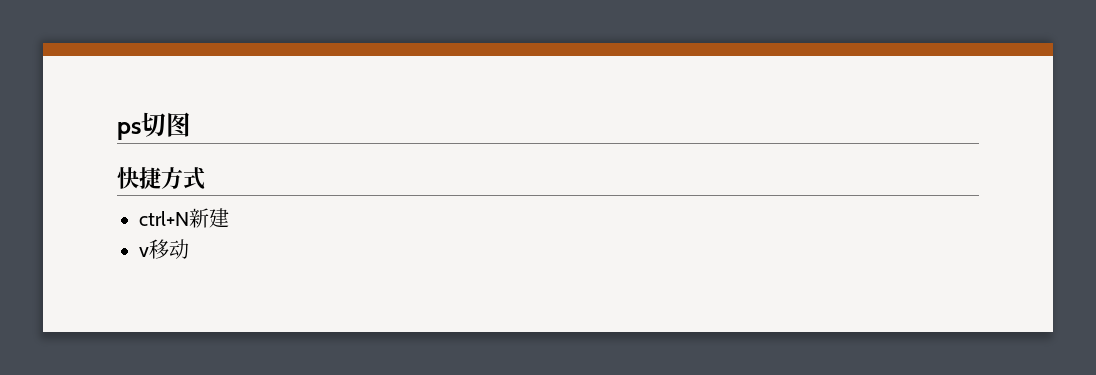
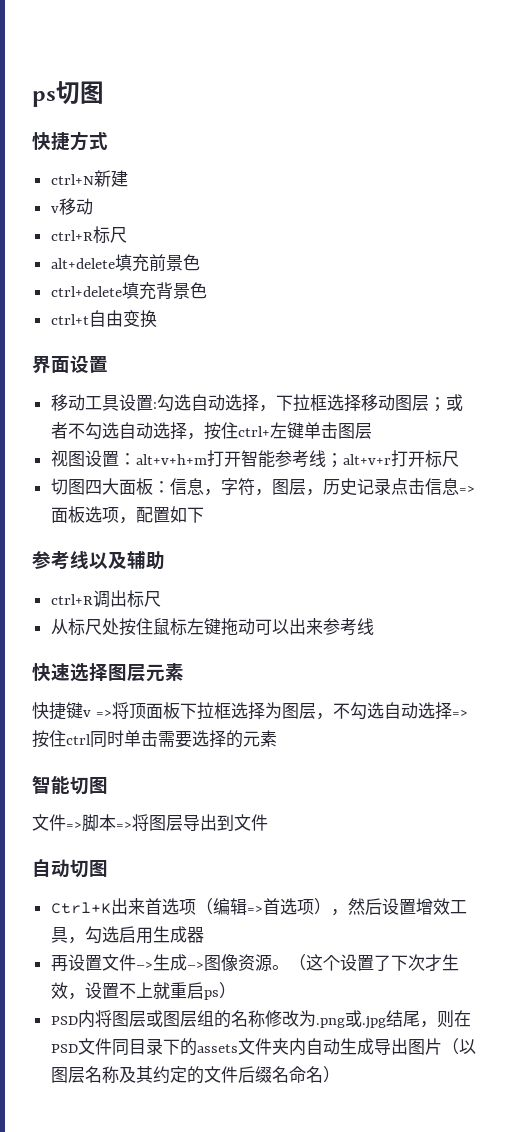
+ ctrl+R标尺
+ alt+delete填充前景色
+ ctrl+delete填充背景色
+ ctrl+t自由变换
+ 界面设置
+ 移动工具设置:勾选自动选择，下拉框选择移动图层；或者不勾选自动选择，按住ctrl+左键单击图层
+ 视图设置：alt+v+h+m打开智能参考线；alt+v+r打开标尺
+ 切图四大面板：信息，字符，图层，历史记录点击信息=>面板选项，配置如下
+ 参考线以及辅助
+ ctrl+R调出标尺
+ 从标尺处按住鼠标左键拖动可以出来参考线
+ 快速选择图层元素
+ 快捷键v =>将顶面板下拉框选择为图层，不勾选自动选择=>按住ctrl同时单击需要选择的元素
+ 智能切图
+ 文件=>脚本=>将图层导出到文件
+ 自动切图
+ Ctrl+K出来首选项（编辑=>首选项），然后设置增效工具，勾选启用生成器
+ 再设置文件–>生成–>图像资源。（这个设置了下次才生效，设置不上就重启ps）
+ PSD内将图层或图层组的名称修改为.png或.jpg结尾，则在PSD文件同目录下的assets文件夹内自动生成导出图片（以图层名称及其约定的文件后缀名命名）

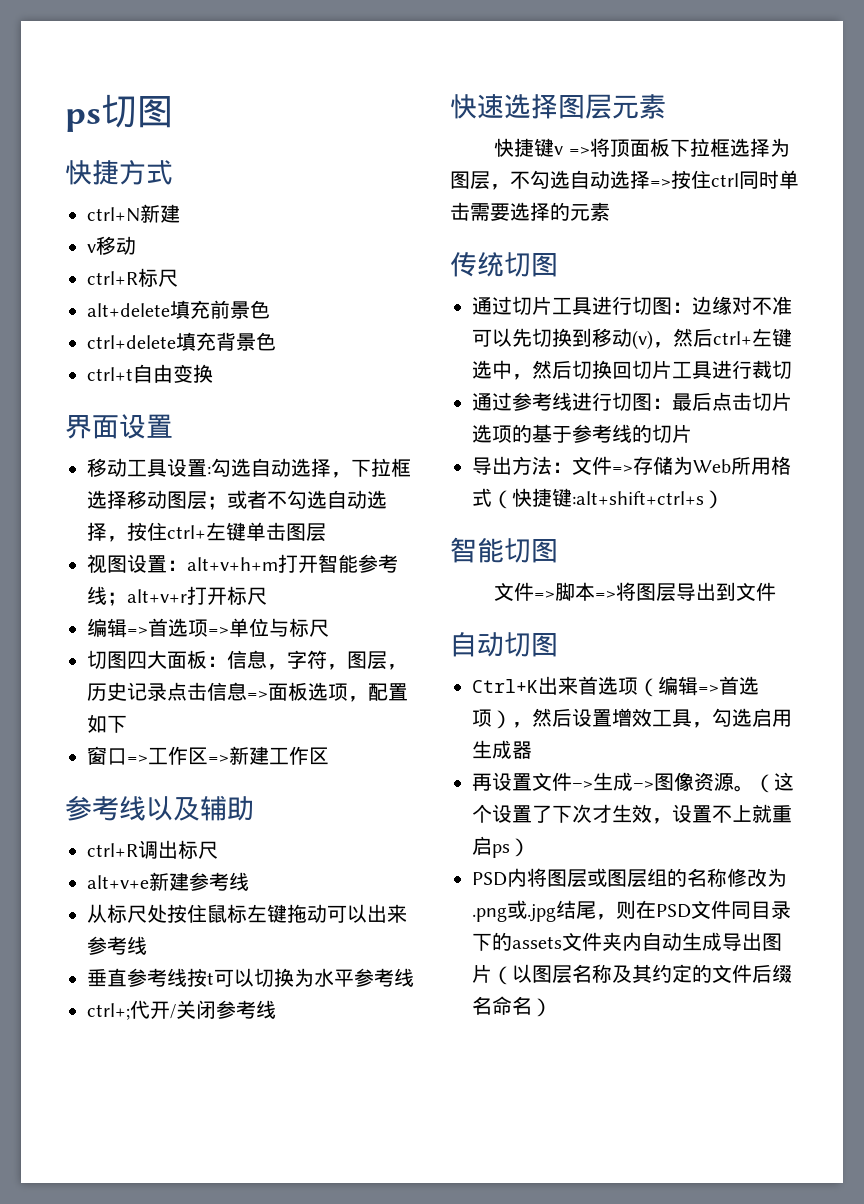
+ 编辑=>首选项=>单位与标尺
+ 窗口=>工作区=>新建工作区
+ alt+v+e新建参考线
+ 垂直参考线按t可以切换为水平参考线
+ ctrl+;代开/关闭参考线
+ 传统切图
+ 通过切片工具进行切图：边缘对不准可以先切换到移动(v)，然后ctrl+左键选中，然后切换回切片工具进行裁切
+ 通过参考线进行切图：最后点击切片选项的基于参考线的切片
+ 导出方法：文件=>存储为Web所用格式（快捷键:alt+shift+ctrl+s）

